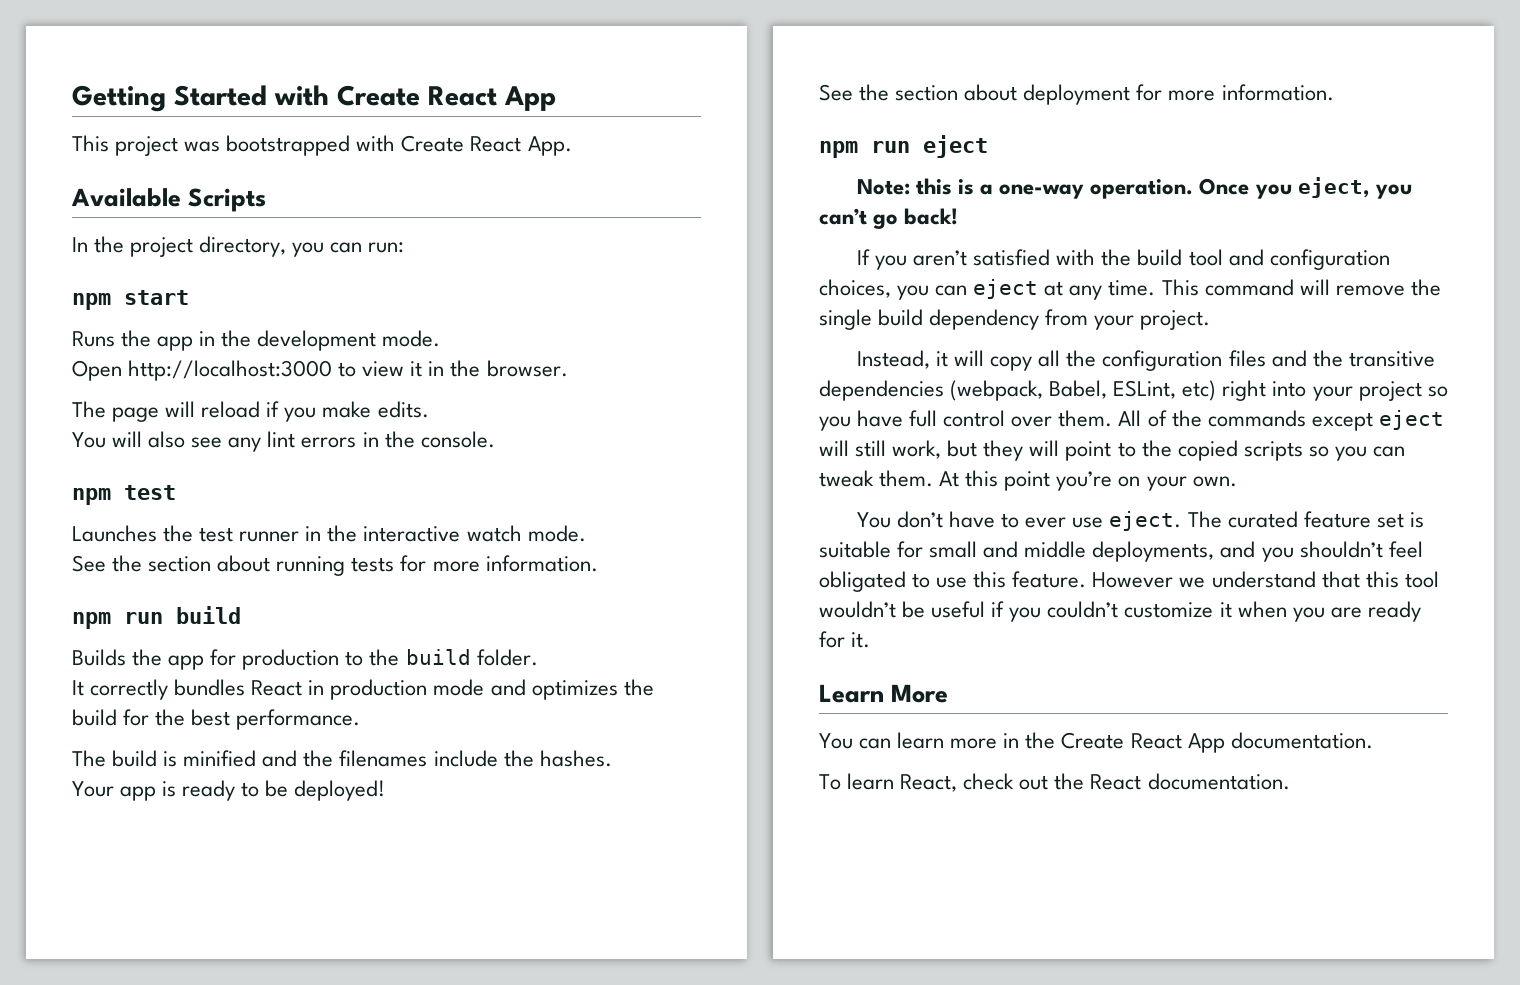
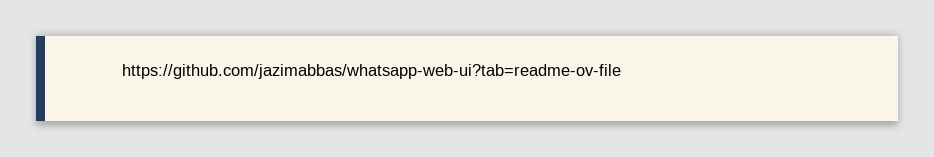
- Getting Started with Create React App
- This project was bootstrapped with Create React App.
- Available Scripts
- In the project directory, you can run:
- npm start
- Runs the app in the development mode.
- Open http://localhost:3000 to view it in the browser.
- The page will reload if you make edits.
- You will also see any lint errors in the console.
- npm test
- Launches the test runner in the interactive watch mode.
- See the section about running tests for more information.
- npm run build
- Builds the app for production to the build folder.
- It correctly bundles React in production mode and optimizes the build for the best performance.
- The build is minified and the filenames include the hashes.
- Your app is ready to be deployed!
- See the section about deployment for more information.
- npm run eject
- Note: this is a one-way operation. Once you eject, you can’t go back!
- If you aren’t satisfied with the build tool and configuration choices, you can eject at any time. This command will remove the single build dependency from your project.
- Instead, it will copy all the configuration files and the transitive dependencies (webpack, Babel, ESLint, etc) right into your project so you have full control over them. All of the commands except eject will still work, but they will point to the copied scripts so you can tweak them. At this point you’re on your own.
- You don’t have to ever use eject. The curated feature set is suitable for small and middle deployments, and you shouldn’t feel obligated to use this feature. However we understand that this tool wouldn’t be useful if you couldn’t customize it when you are ready for it.
- Learn More
- You can learn more in the Create React App documentation.
- To learn React, check out the React documentation.
+ https://github.com/jazimabbas/whatsapp-web-ui?tab=readme-ov-file

